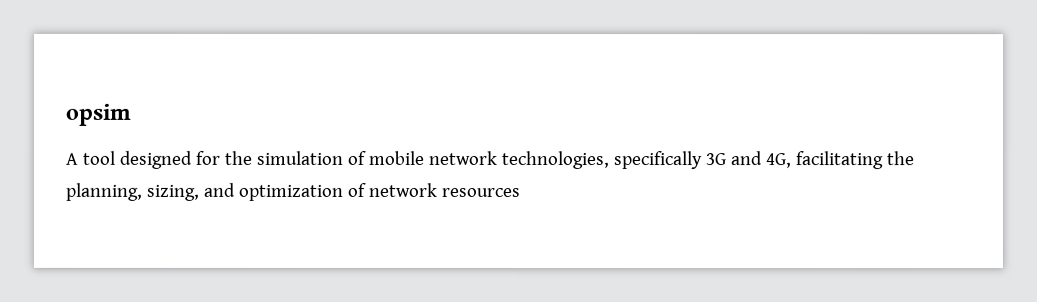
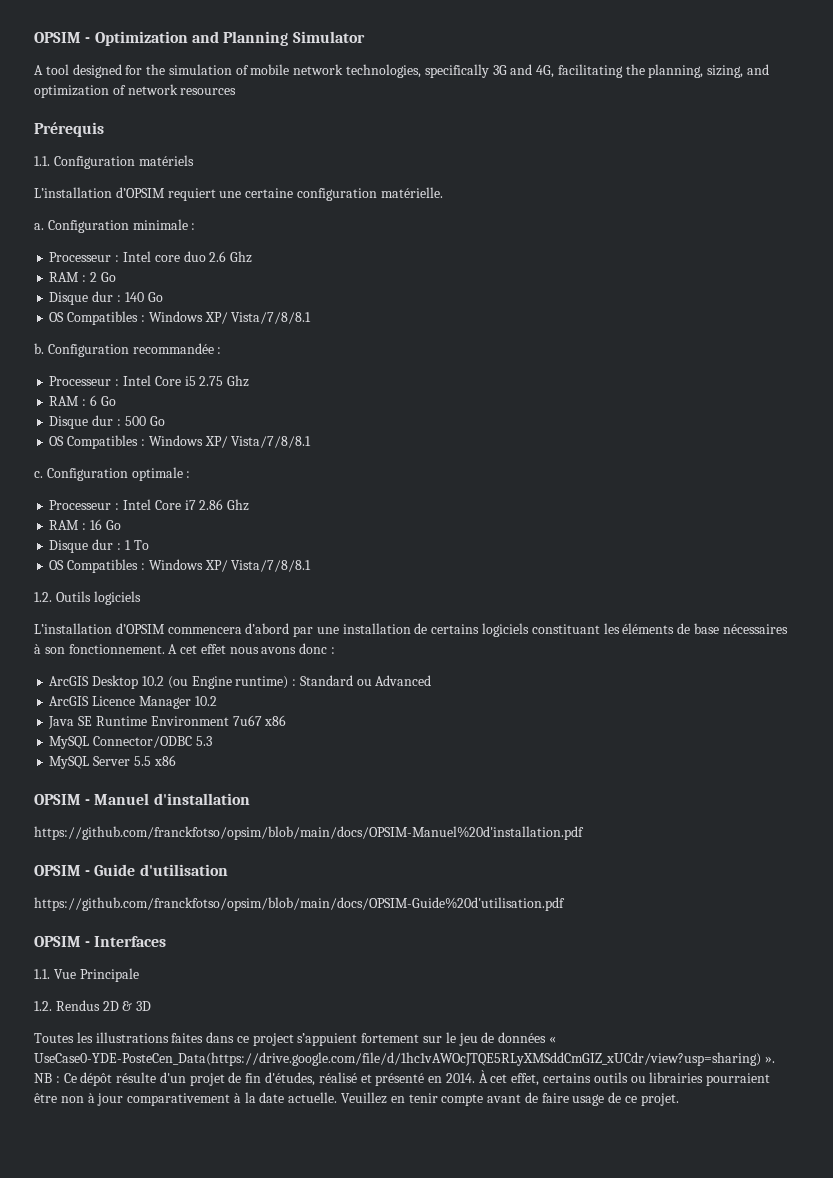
- opsim
+ OPSIM - Optimization and Planning Simulator
+ Prérequis
+ 1.1. Configuration matériels
+ L’installation d’OPSIM requiert une certaine configuration matérielle.
+ a. Configuration minimale :
+ Processeur : Intel core duo 2.6 Ghz
+ RAM : 2 Go
+ Disque dur : 140 Go
+ OS Compatibles : Windows XP/ Vista/7/8/8.1
+ b. Configuration recommandée :
+ Processeur : Intel Core i5 2.75 Ghz
+ RAM : 6 Go
+ Disque dur : 500 Go
+ OS Compatibles : Windows XP/ Vista/7/8/8.1
+ c. Configuration optimale :
+ Processeur : Intel Core i7 2.86 Ghz
+ RAM : 16 Go
+ Disque dur : 1 To
+ OS Compatibles : Windows XP/ Vista/7/8/8.1
+ 1.2. Outils logiciels
+ L’installation d’OPSIM commencera d’abord par une installation de certains logiciels constituant les éléments de base nécessaires à son fonctionnement. A cet effet nous avons donc :
+ ArcGIS Desktop 10.2 (ou Engine runtime) : Standard ou Advanced
+ ArcGIS Licence Manager 10.2
+ Java SE Runtime Environment 7u67 x86
+ MySQL Connector/ODBC 5.3
+ MySQL Server 5.5 x86
+ OPSIM - Manuel d'installation
+ https://github.com/franckfotso/opsim/blob/main/docs/OPSIM-Manuel%20d'installation.pdf
+ OPSIM - Guide d'utilisation
+ https://github.com/franckfotso/opsim/blob/main/docs/OPSIM-Guide%20d'utilisation.pdf
+ OPSIM - Interfaces
+ 1.1. Vue Principale
+ 1.2. Rendus 2D & 3D
+ Toutes les illustrations faites dans ce project s’appuient fortement sur le jeu de données « UseCase0-YDE-PosteCen_Data(https://drive.google.com/file/d/1hc1vAWOcJTQE5RLyXMSddCmGIZ_xUCdr/view?usp=sharing) ». NB : Ce dépôt résulte d'un projet de fin d'études, réalisé et présenté en 2014. À cet effet, certains outils ou librairies pourraient être non à jour comparativement à la date actuelle. Veuillez en tenir compte avant de faire usage de ce projet.

